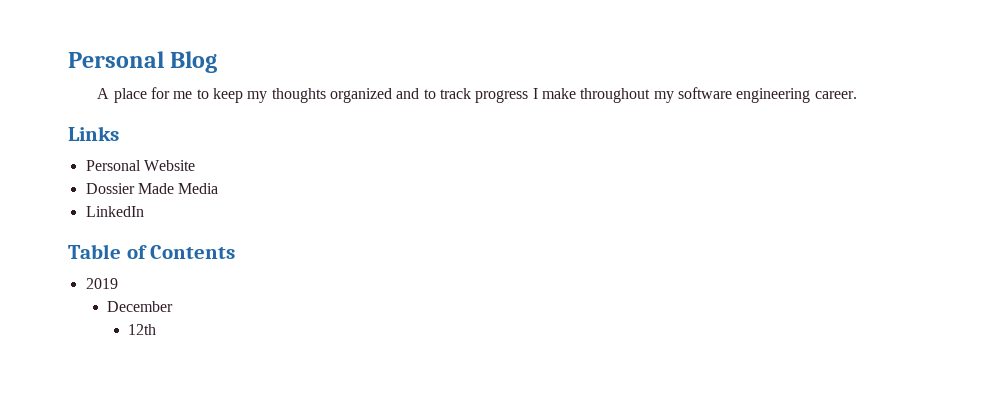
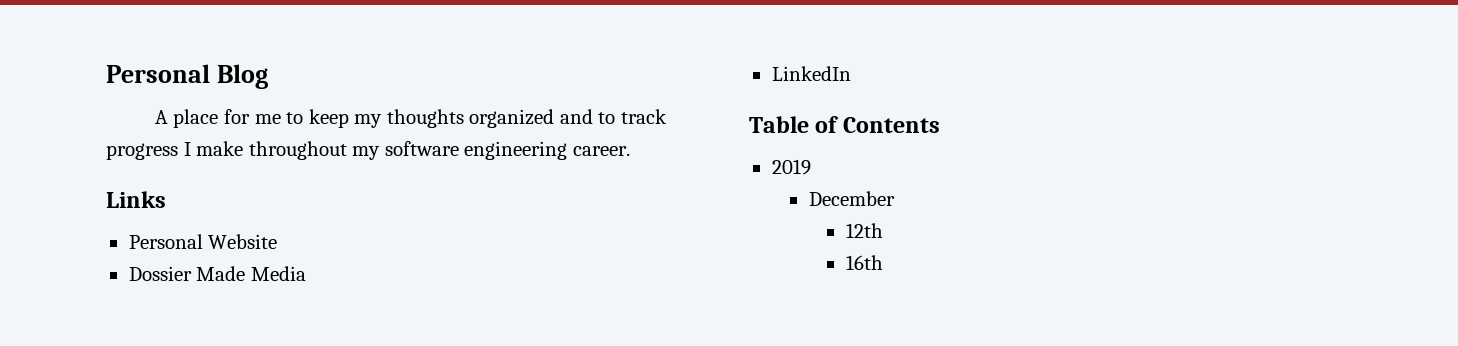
+ 16th

